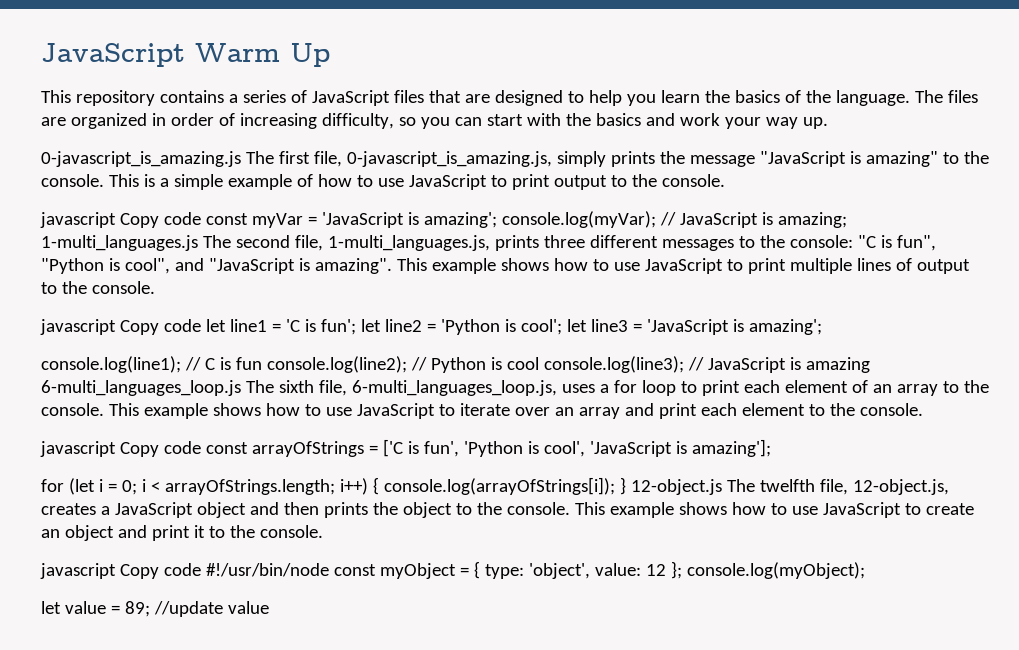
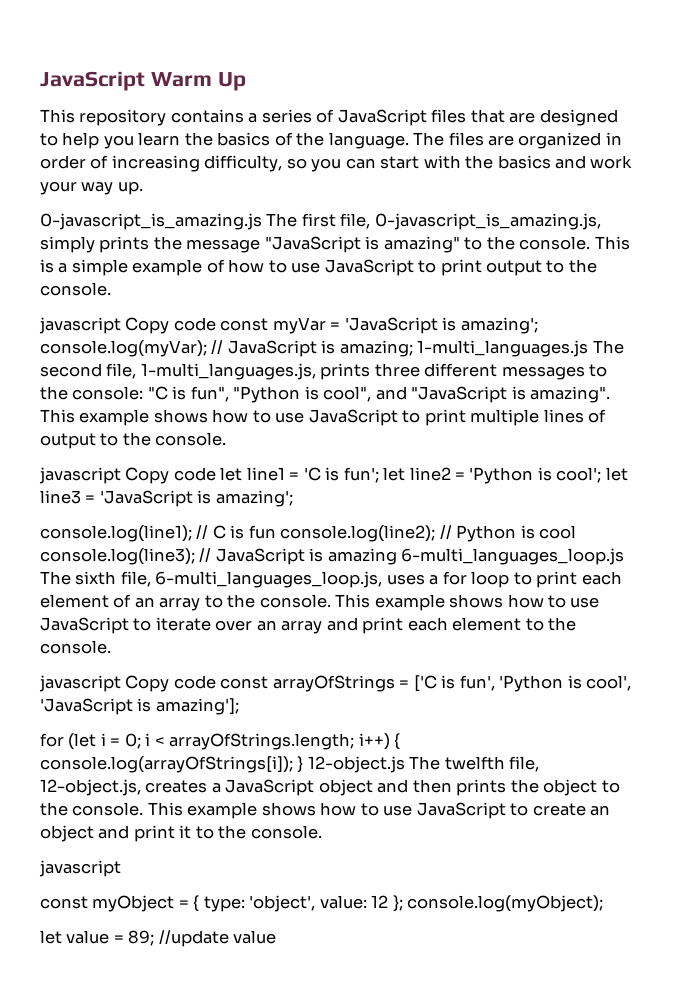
  This example shows how to use JavaScript to create an object and print it to the console.
- javascript Copy code #!/usr/bin/node const myObject = { type: 'object', value: 12 }; console.log(myObject);
+ javascript
+ const myObject = { type: 'object', value: 12 }; console.log(myObject);

